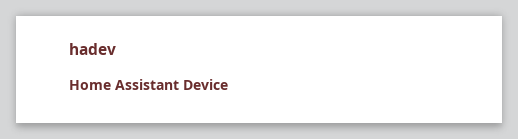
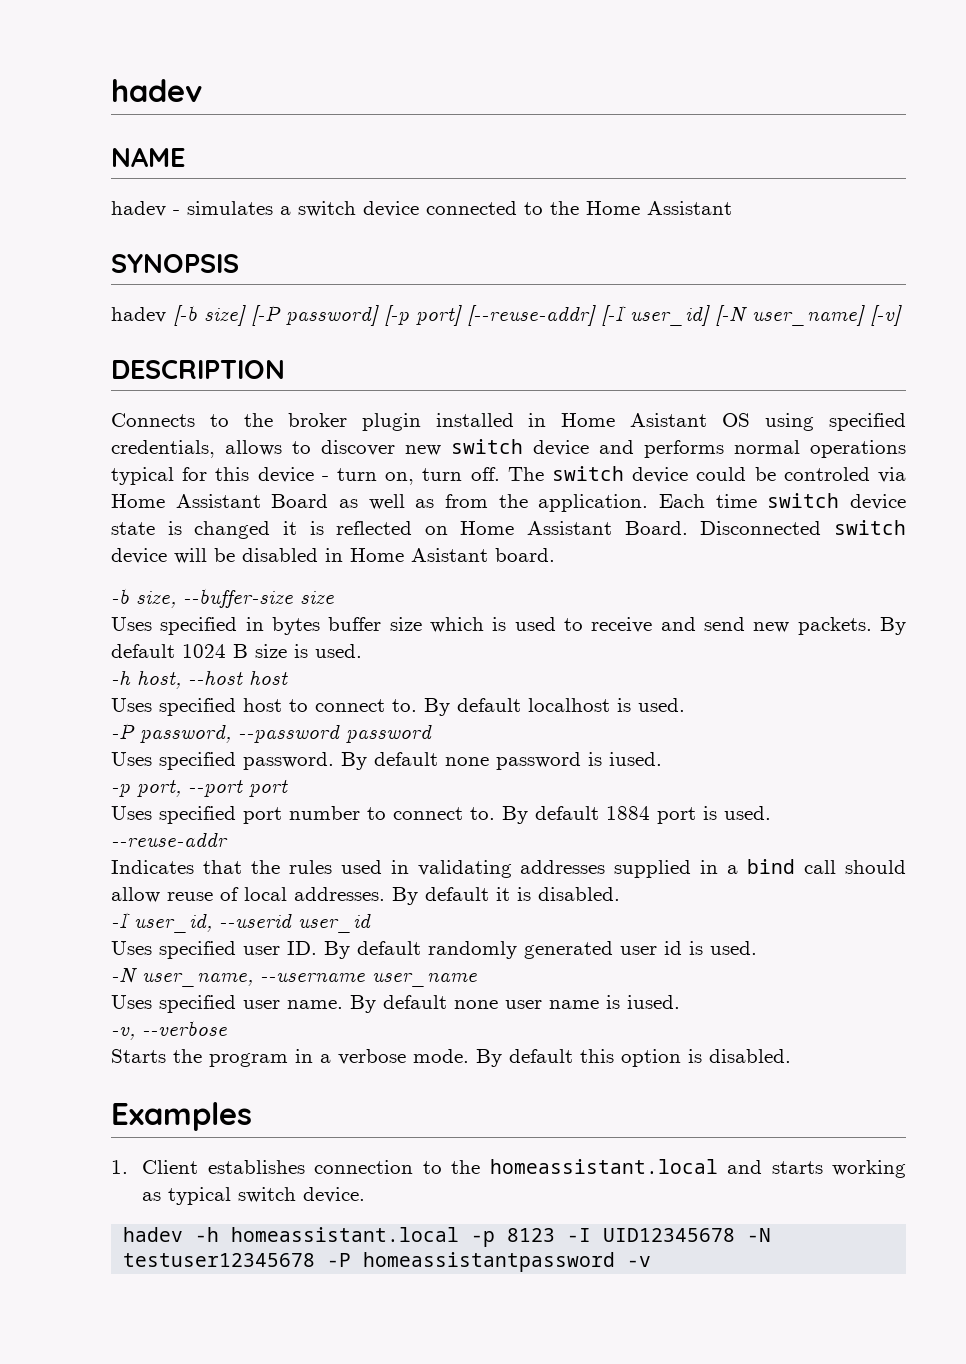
- Home Assistant Device
+ NAME
+ hadev - simulates a switch device connected to the Home Assistant
+ SYNOPSIS
+ hadev [-b size] [-P password] [-p port] [--reuse-addr] [-I user_id] [-N user_name] [-v]
+ DESCRIPTION
+ Connects to the broker plugin installed in Home Asistant OS using specified credentials, allows to discover new switch device and performs normal operations typical for this device - turn on, turn off. The switch device could be controled via Home Assistant Board as well as from the application. Each time switch device state is changed it is reflected on Home Assistant Board. Disconnected switch device will be disabled in Home Asistant board.
+ -b size, --buffer-size size
+ Uses specified in bytes buffer size which is used to receive and send new packets. By default 1024 B size is used.
+ -h host, --host host
+ Uses specified host to connect to. By default localhost is used.
+ -P password, --password password
+ Uses specified password. By default none password is iused.
+ -p port, --port port
+ Uses specified port number to connect to. By default 1884 port is used.
+ --reuse-addr
+ Indicates that the rules used in validating addresses supplied in a bind call should allow reuse of local addresses. By default it is disabled.
+ -I user_id, --userid user_id
+ Uses specified user ID. By default randomly generated user id is used.
+ -N user_name, --username user_name
+ Uses specified user name. By default none user name is iused.
+ -v, --verbose
+ Starts the program in a verbose mode. By default this option is disabled.
+ Examples
+ 1. Client establishes connection to the homeassistant.local and starts working as typical switch device.
+ hadev -h homeassistant.local -p 8123 -I UID12345678 -N testuser12345678 -P homeassistantpassword -v

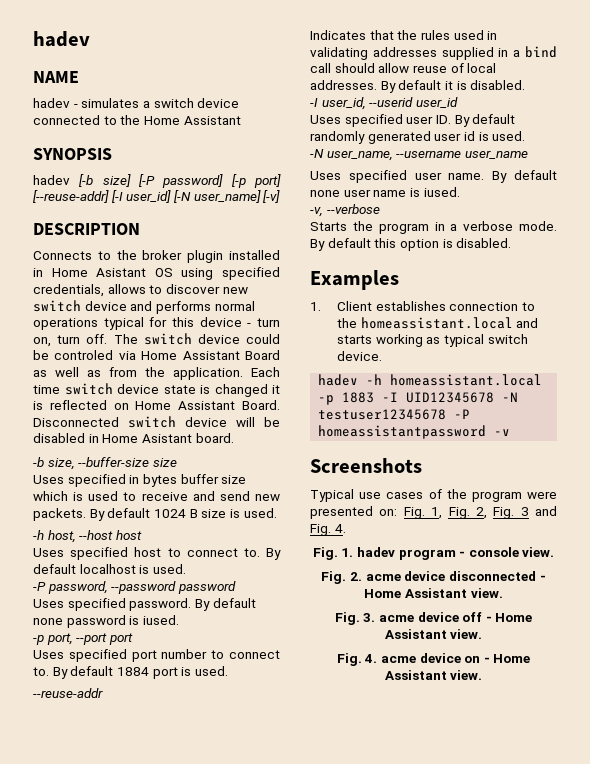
- hadev -h homeassistant.local -p 8123 -I UID12345678 -N testuser12345678 -P homeassistantpassword -v
+ hadev -h homeassistant.local -p 1883 -I UID12345678 -N testuser12345678 -P homeassistantpassword -v
+ Screenshots
+ Typical use cases of the program were presented on: Fig. 1, Fig. 2, Fig. 3 and Fig. 4.
+ Fig. 1. hadev program - console view.
+ Fig. 2. acme device disconnected - Home Assistant view.
+ Fig. 3. acme device off - Home Assistant view.
+ Fig. 4. acme device on - Home Assistant view.

